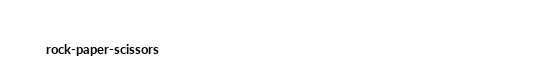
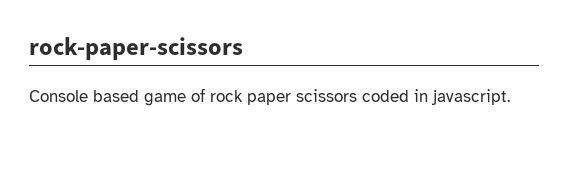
+ Console based game of rock paper scissors coded in javascript.

